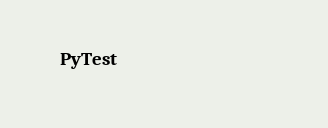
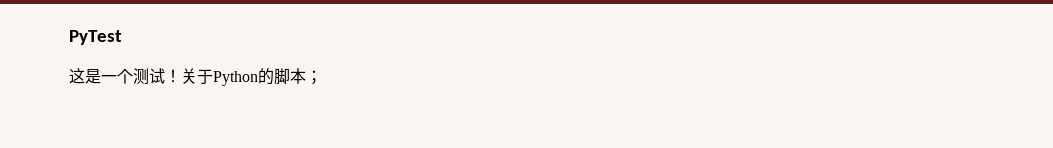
+ 这是一个测试！关于Python的脚本；

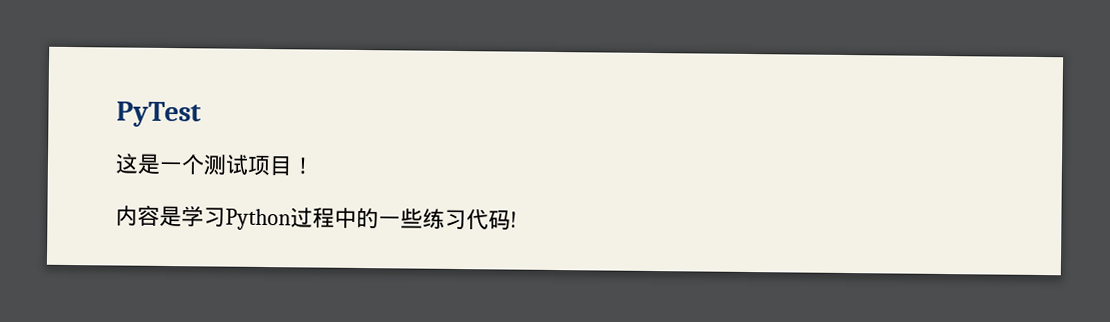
- 这是一个测试！关于Python的脚本；
+ 这是一个测试项目！
+ 内容是学习Python过程中的一些练习代码!

